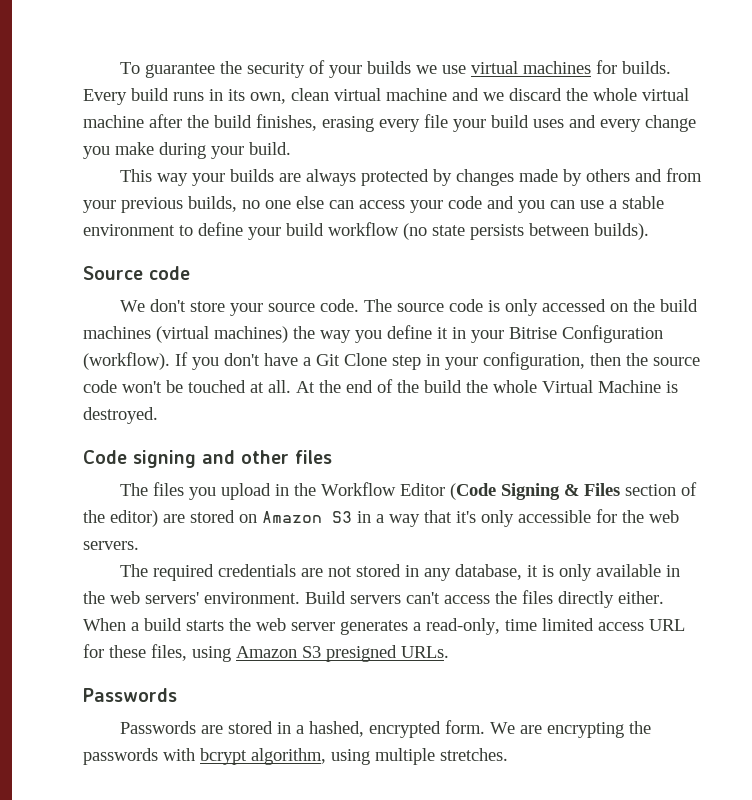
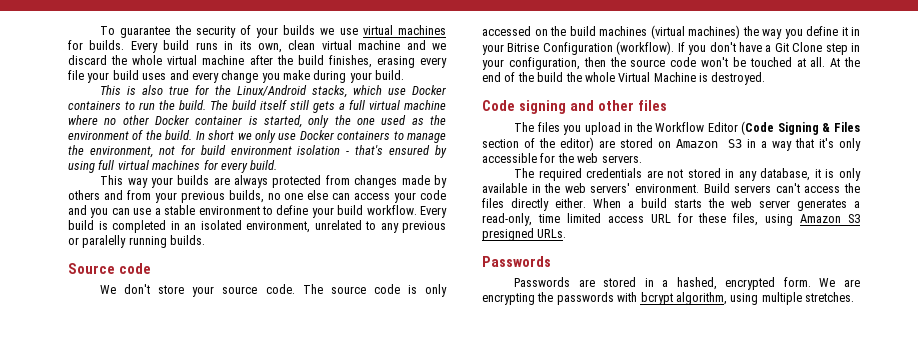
+ This is also true for the Linux/Android stacks, which use Docker containers to run the build. The build itself still gets a full virtual machine where no other Docker container is started, only the one used as the environment of the build. In short we only use Docker containers to manage the environment, not for build environment isolation - that's ensured by using full virtual machines for every build.
- This way your builds are always protected by changes made by others and from your previous builds, no one else can access your code and you can use a stable environment to define your build workflow (no state persists between builds).
+ This way your builds are always protected from changes made by others and from your previous builds, no one else can access your code and you can use a stable environment to define your build workflow. Every build is completed in an isolated environment, unrelated to any previous or paralelly running builds.

